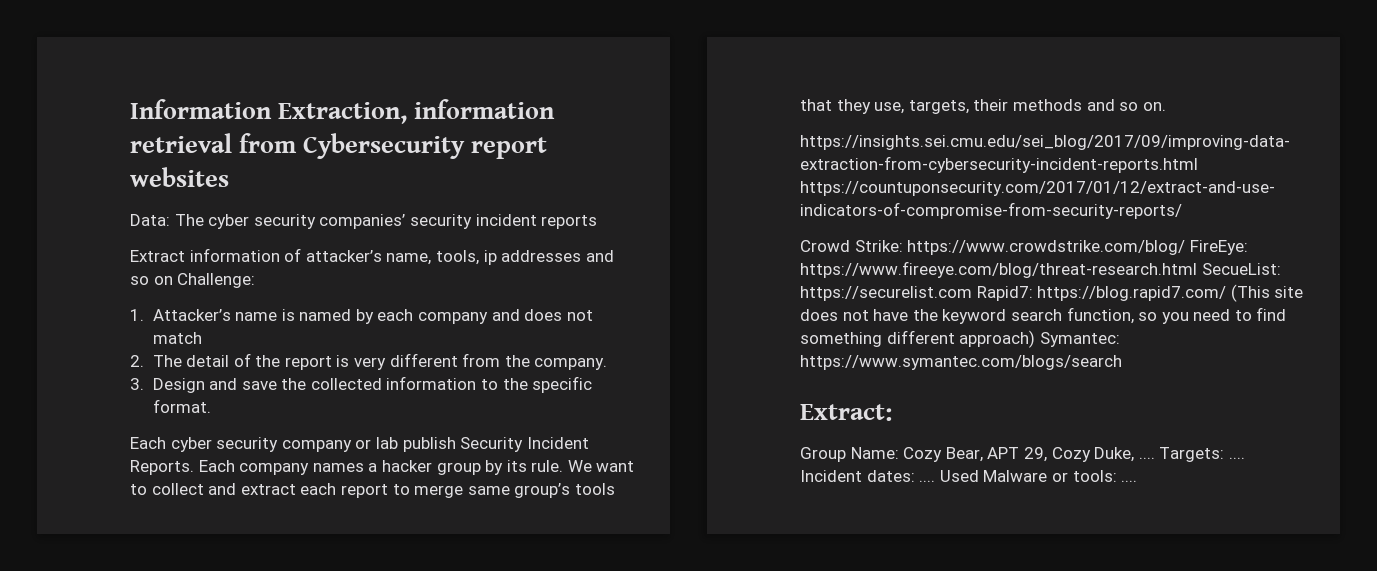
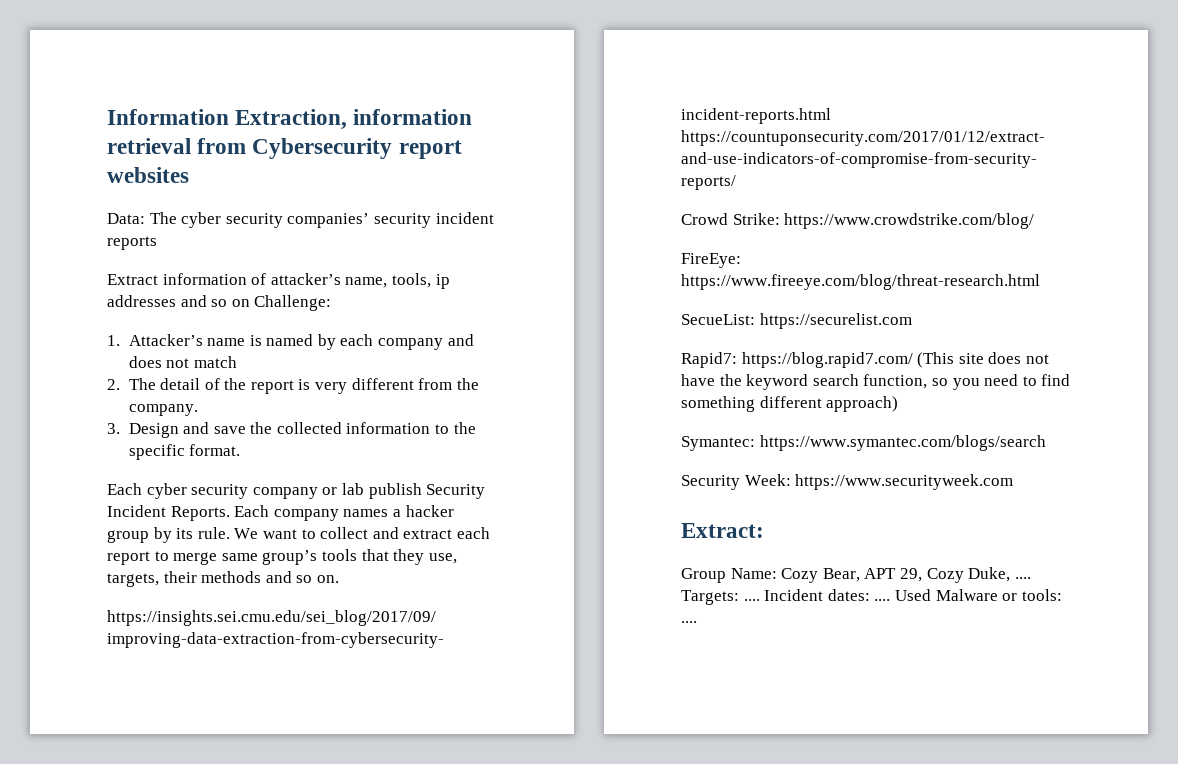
- Crowd Strike: https://www.crowdstrike.com/blog/ FireEye: https://www.fireeye.com/blog/threat-research.html SecueList: https://securelist.com Rapid7: https://blog.rapid7.com/ (This site does not have the keyword search function, so you need to find something different approach) Symantec: https://www.symantec.com/blogs/search
+ Crowd Strike: https://www.crowdstrike.com/blog/
+ FireEye: https://www.fireeye.com/blog/threat-research.html
+ SecueList: https://securelist.com
+ Rapid7: https://blog.rapid7.com/ (This site does not have the keyword search function, so you need to find something different approach)
+ Symantec: https://www.symantec.com/blogs/search
+ Security Week: https://www.securityweek.com

